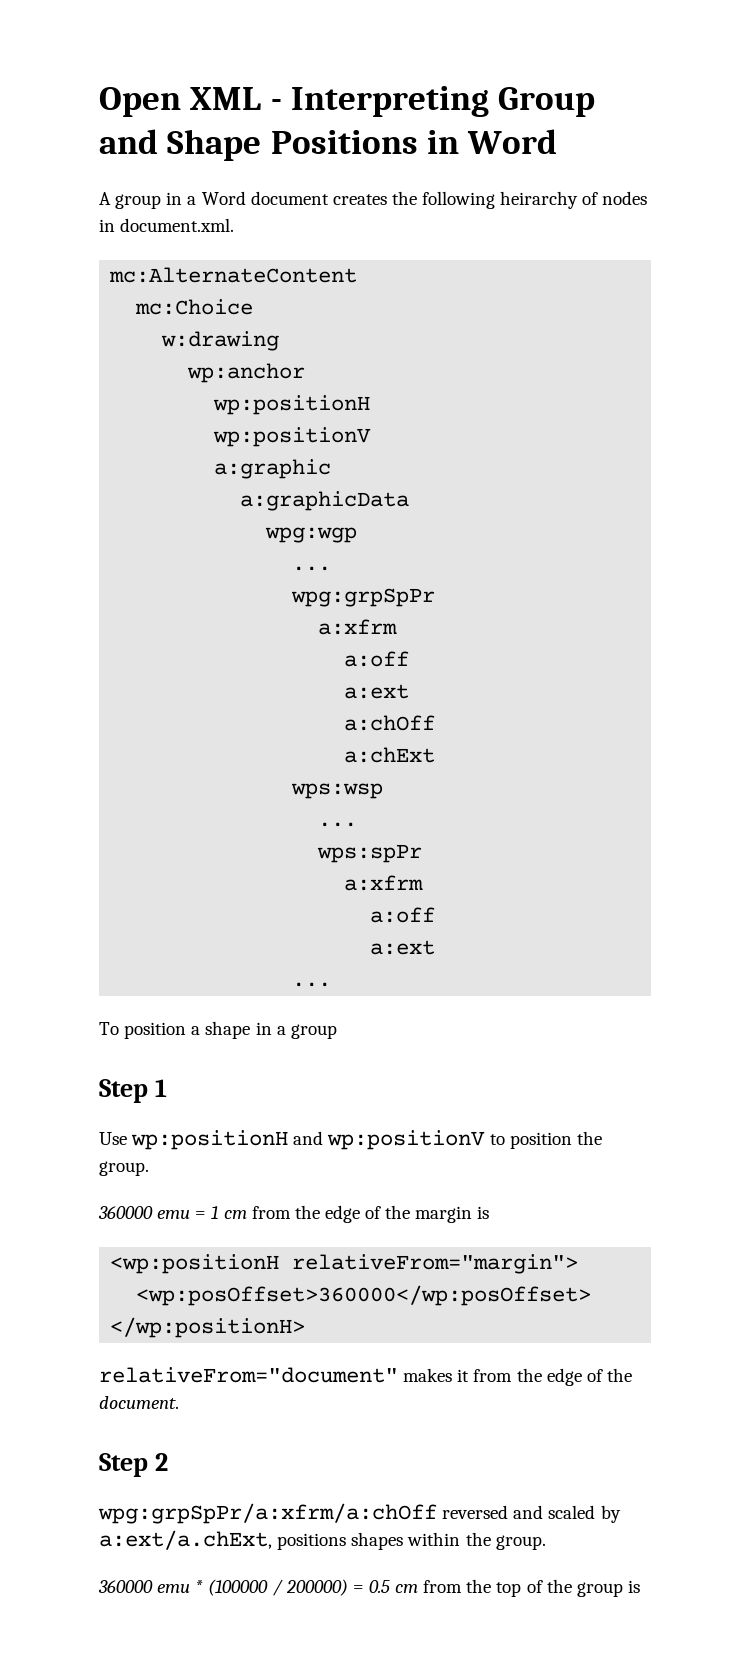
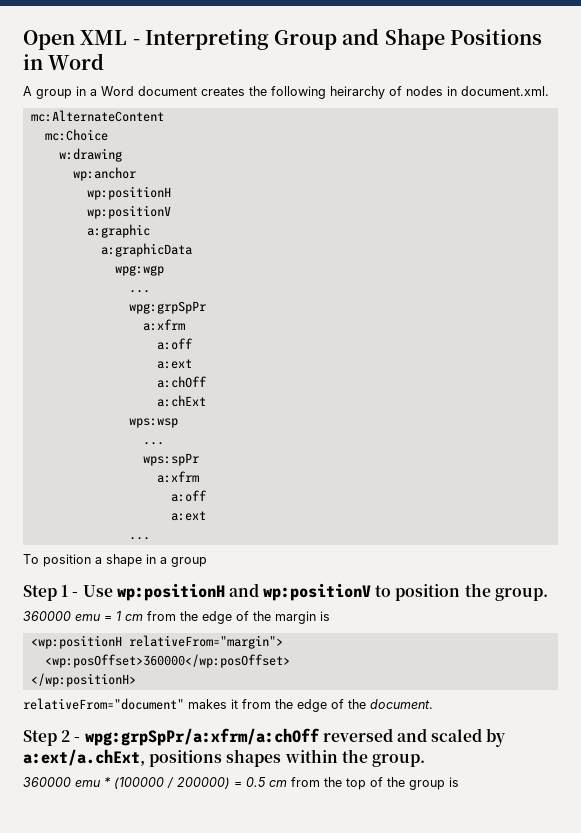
- Step 1
- Use wp:positionH and wp:positionV to position the group.
+ Step 1 - Use wp:positionH and wp:positionV to position the group.
- Step 2
- wpg:grpSpPr/a:xfrm/a:chOff reversed and scaled by a:ext/a.chExt, positions shapes within the group.
+ Step 2 - wpg:grpSpPr/a:xfrm/a:chOff reversed and scaled by a:ext/a.chExt, positions shapes within the group.

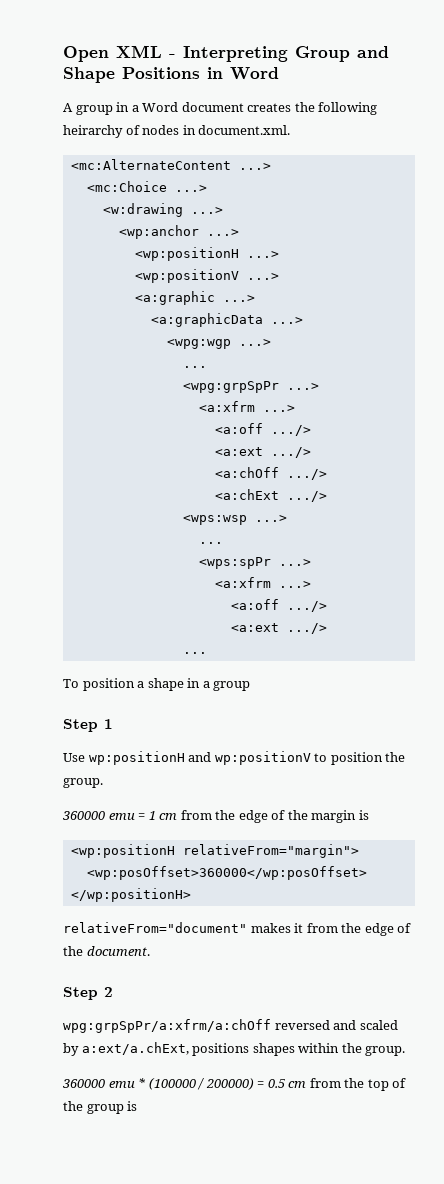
- mc:AlternateContent
- mc:Choice
- w:drawing
- wp:anchor
- wp:positionH
- wp:positionV
- a:graphic
- a:graphicData
- wpg:wgp
+ <mc:AlternateContent ...>
+ <mc:Choice ...>
+ <w:drawing ...>
+ <wp:anchor ...>
+ <wp:positionH ...>
+ <wp:positionV ...>
+ <a:graphic ...>
+ <a:graphicData ...>
+ <wpg:wgp ...>
  ...
- wpg:grpSpPr
- a:xfrm
- a:off
- a:ext
- a:chOff
- a:chExt
- wps:wsp
+ <wpg:grpSpPr ...>
+ <a:xfrm ...>
+ <a:off .../>
+ <a:ext .../>
+ <a:chOff .../>
+ <a:chExt .../>
+ <wps:wsp ...>
  ...
- wps:spPr
- a:xfrm
- a:off
- a:ext
+ <wps:spPr ...>
+ <a:xfrm ...>
+ <a:off .../>
+ <a:ext .../>
- Step 1 - Use wp:positionH and wp:positionV to position the group.
+ Step 1
+ Use wp:positionH and wp:positionV to position the group.
- Step 2 - wpg:grpSpPr/a:xfrm/a:chOff reversed and scaled by a:ext/a.chExt, positions shapes within the group.
+ Step 2
+ wpg:grpSpPr/a:xfrm/a:chOff reversed and scaled by a:ext/a.chExt, positions shapes within the group.

